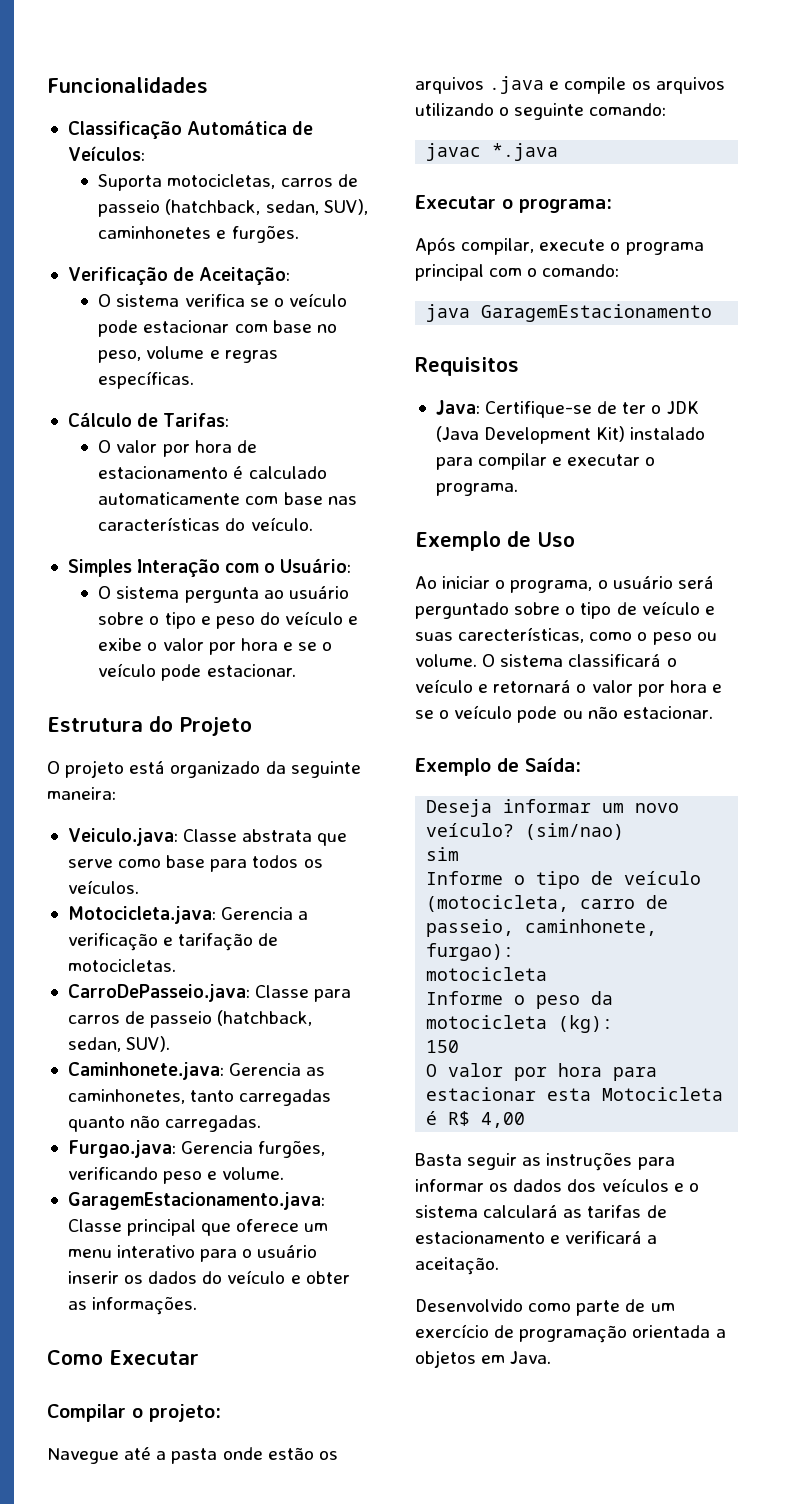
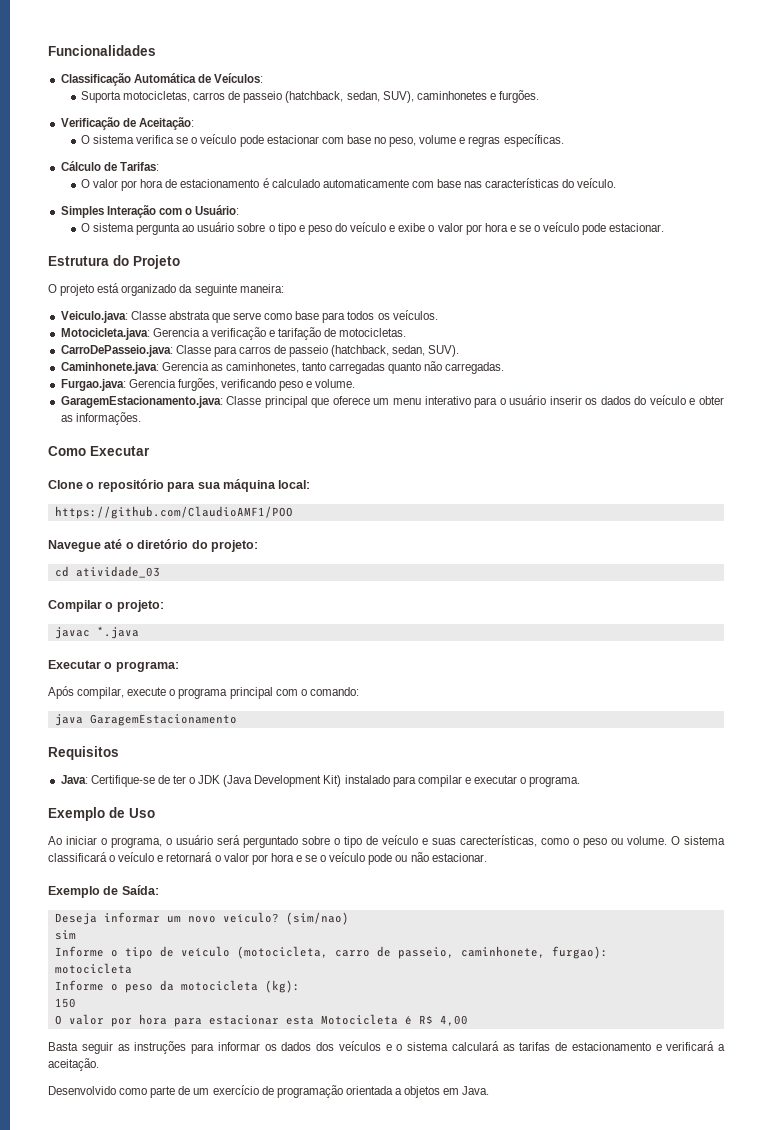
+ Clone o repositório para sua máquina local:
+ https://github.com/ClaudioAMF1/POO
+ Navegue até o diretório do projeto:
+ cd atividade_03
  Compilar o projeto:
- Navegue até a pasta onde estão os arquivos .java e compile os arquivos utilizando o seguinte comando:

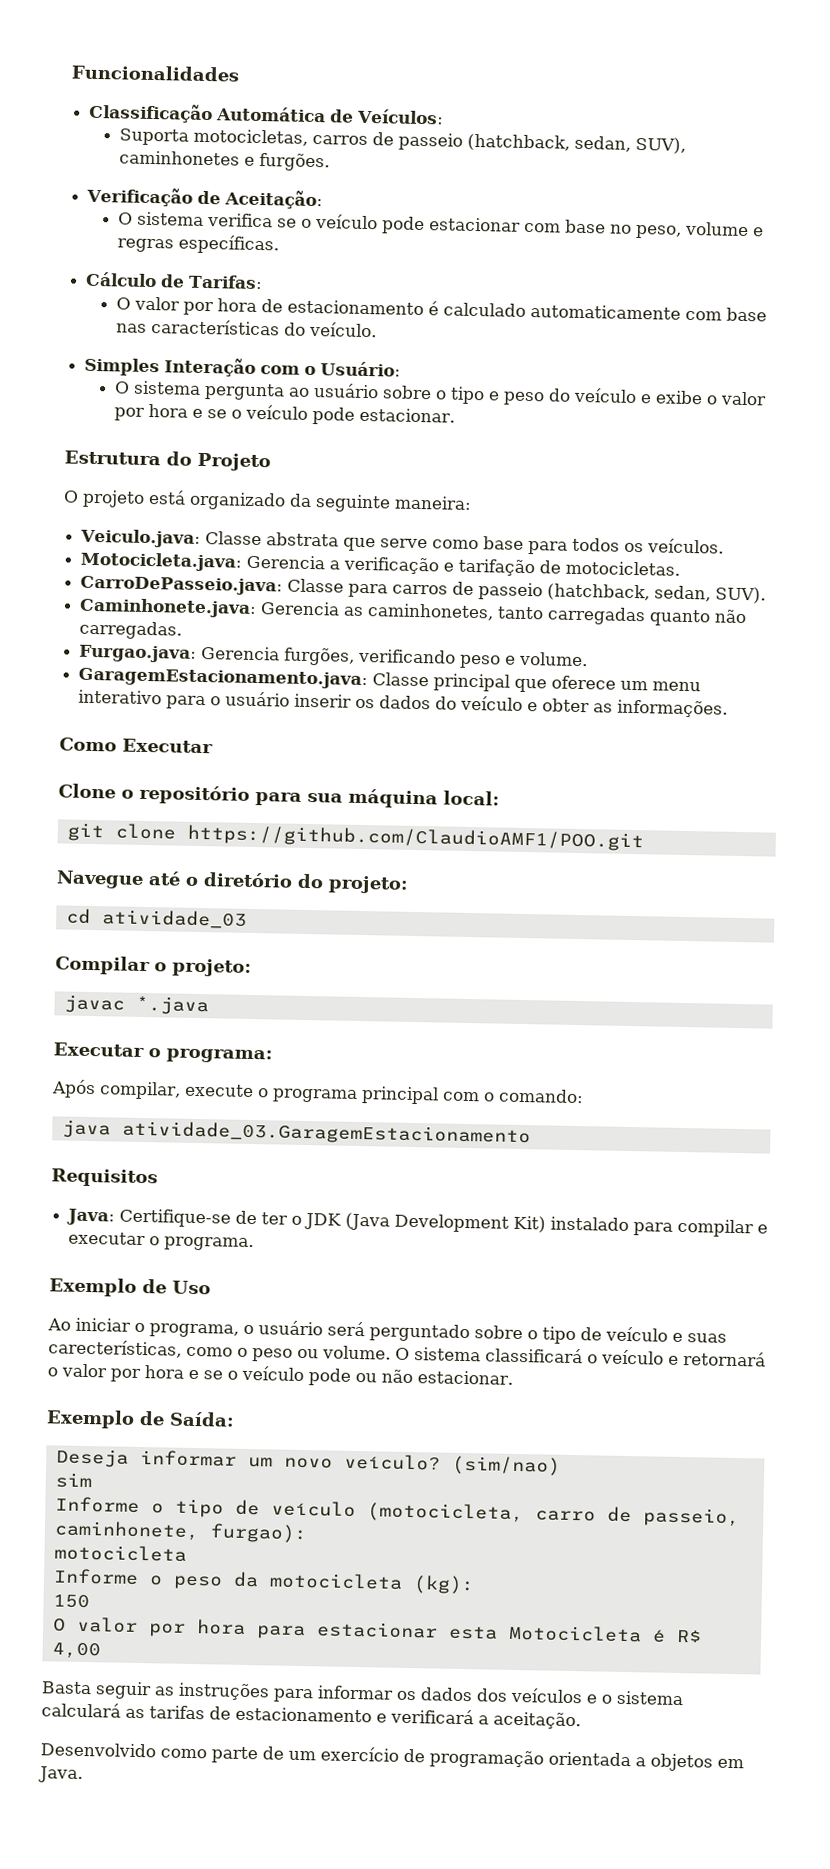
- https://github.com/ClaudioAMF1/POO
+ git clone https://github.com/ClaudioAMF1/POO.git
- java GaragemEstacionamento
+ java atividade_03.GaragemEstacionamento

